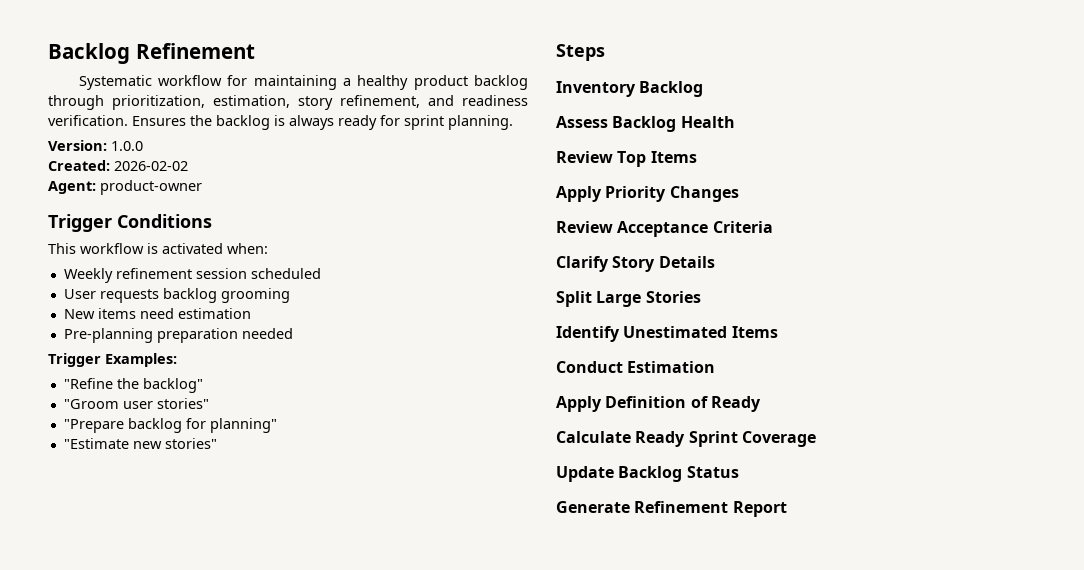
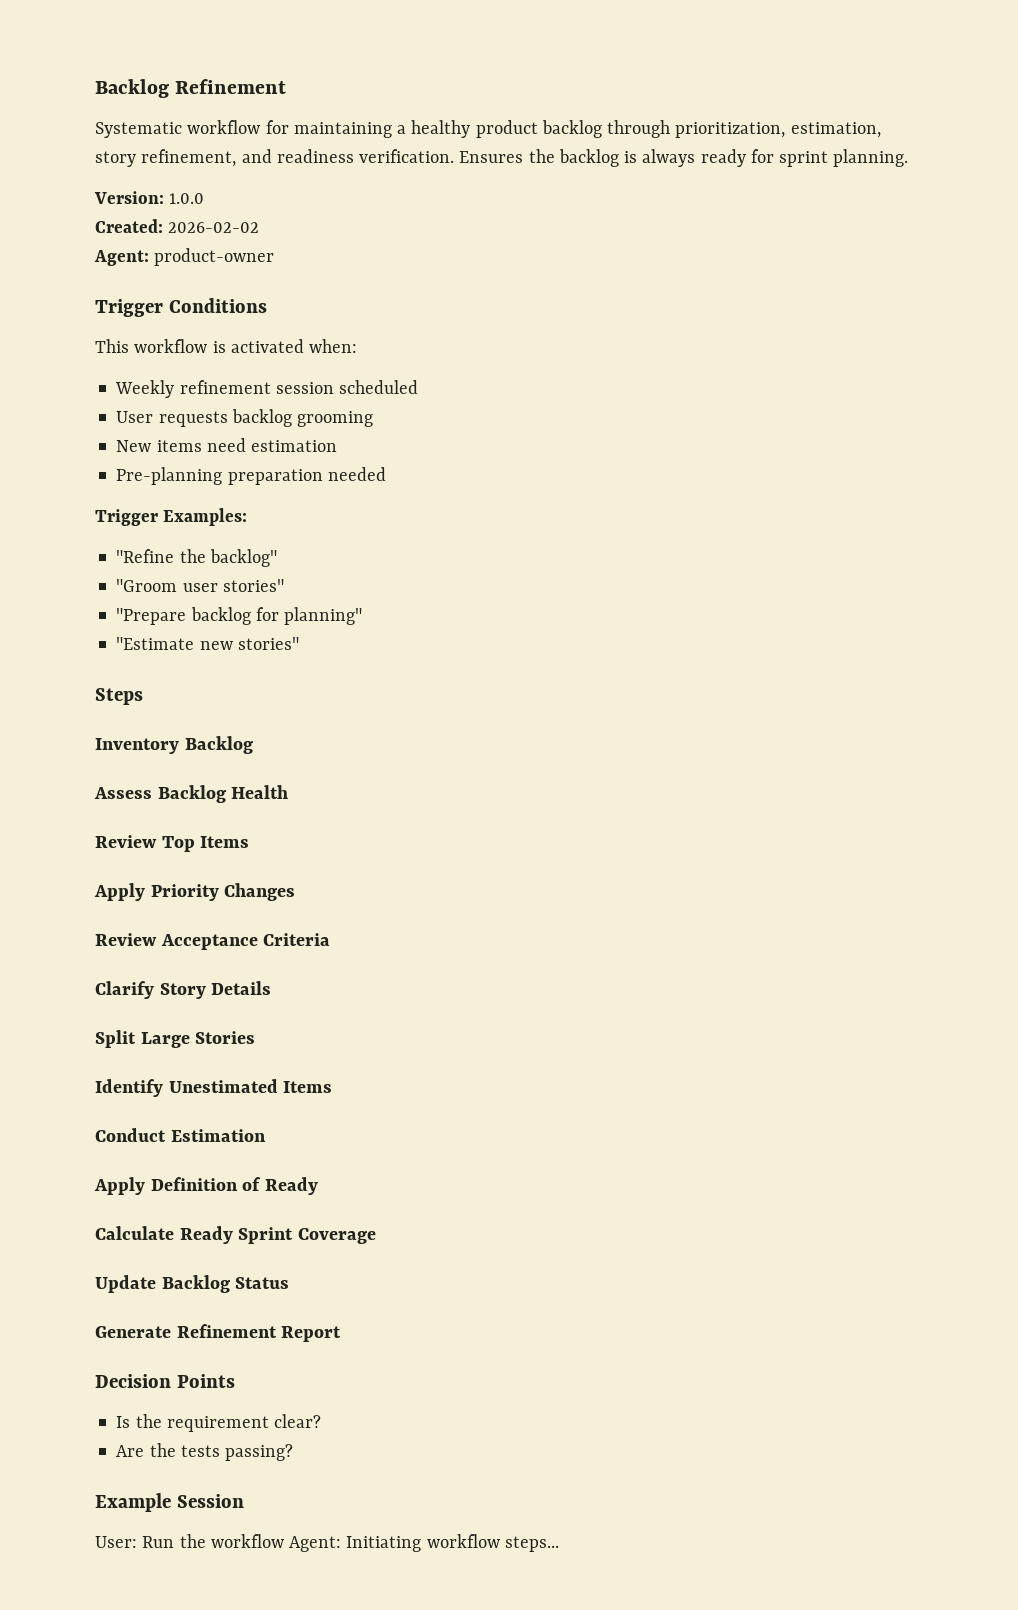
+ Decision Points
+ Is the requirement clear?
+ Are the tests passing?
+ Example Session
+ User: Run the workflow Agent: Initiating workflow steps...

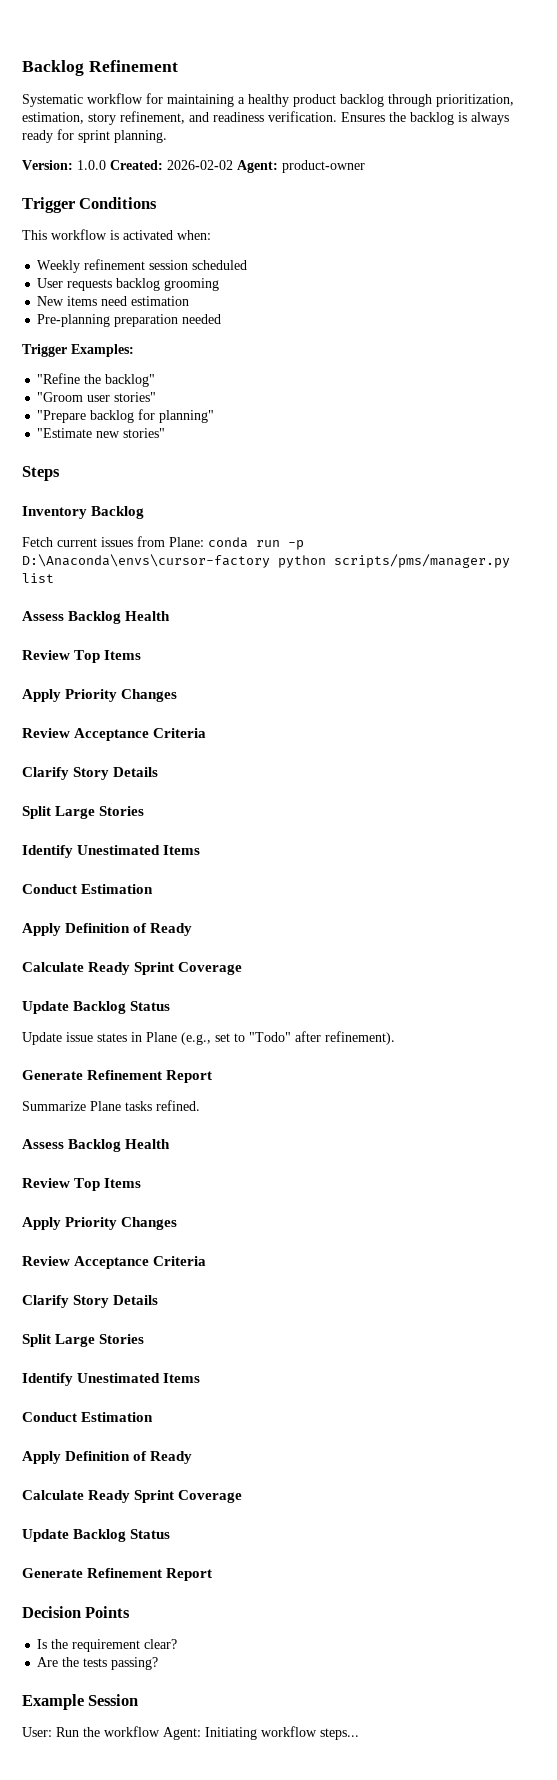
- Version: 1.0.0
- Created: 2026-02-02
- Agent: product-owner
+ Version: 1.0.0 Created: 2026-02-02 Agent: product-owner
+ Fetch current issues from Plane: conda run -p D:\Anaconda\envs\cursor-factory python scripts/pms/manager.py list
+ Assess Backlog Health
+ Review Top Items
+ Apply Priority Changes
+ Review Acceptance Criteria
+ Clarify Story Details
+ Split Large Stories
+ Identify Unestimated Items
+ Conduct Estimation
+ Apply Definition of Ready
+ Calculate Ready Sprint Coverage
+ Update Backlog Status
+ Update issue states in Plane (e.g., set to "Todo" after refinement).
+ Generate Refinement Report
+ Summarize Plane tasks refined.

